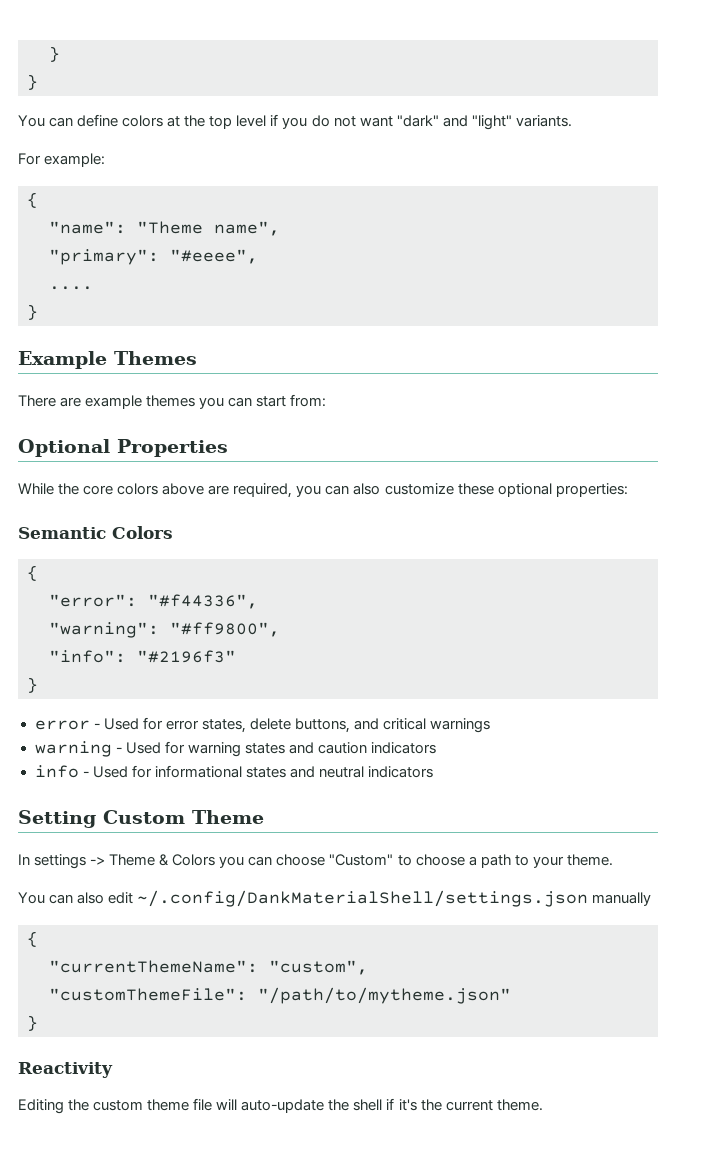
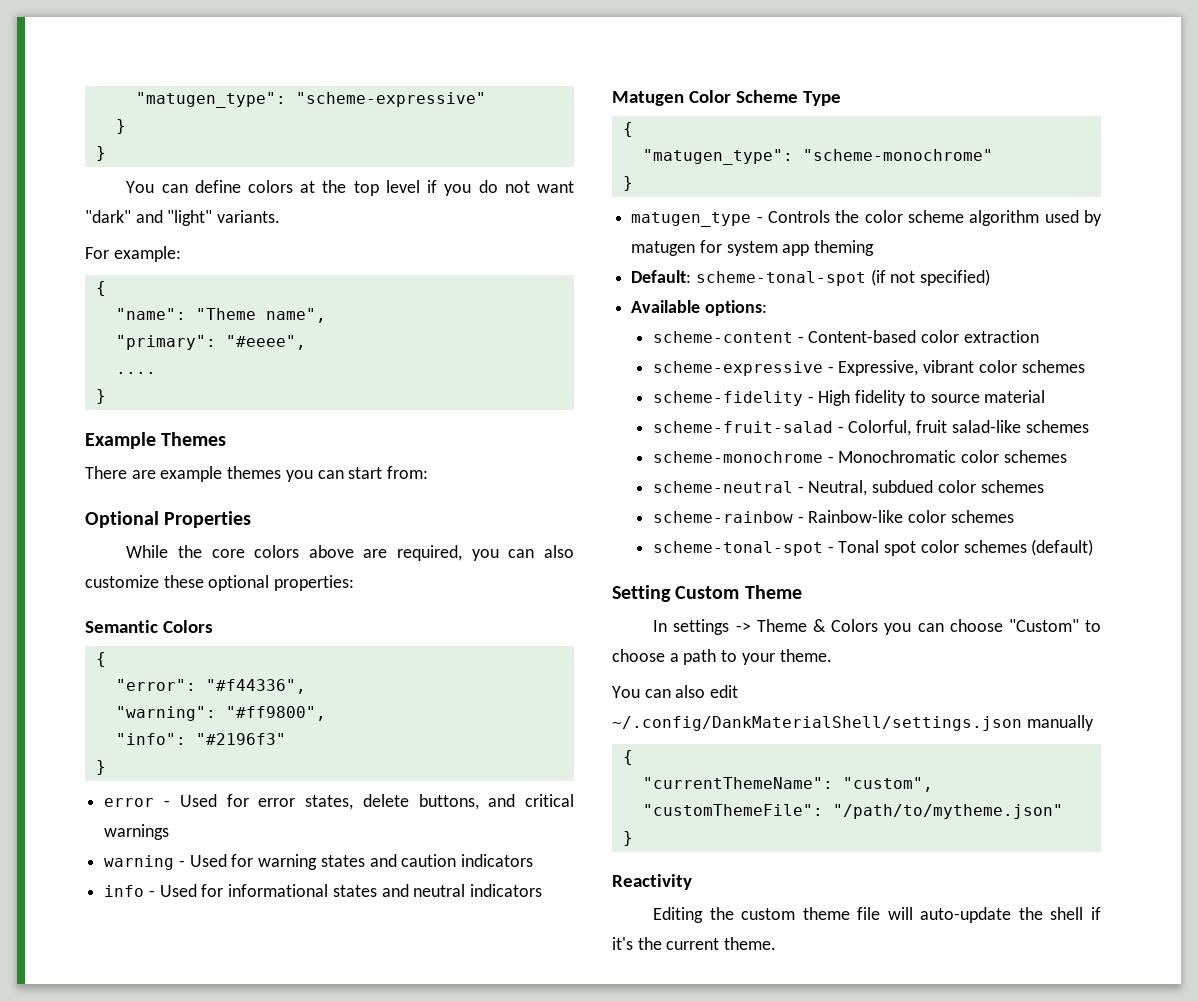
+ "matugen_type": "scheme-expressive"
+ Matugen Color Scheme Type
+ {
+ "matugen_type": "scheme-monochrome"
+ }
+ matugen_type - Controls the color scheme algorithm used by matugen for system app theming
+ Default: scheme-tonal-spot (if not specified)
+ Available options:
+ scheme-content - Content-based color extraction
+ scheme-expressive - Expressive, vibrant color schemes
+ scheme-fidelity - High fidelity to source material
+ scheme-fruit-salad - Colorful, fruit salad-like schemes
+ scheme-monochrome - Monochromatic color schemes
+ scheme-neutral - Neutral, subdued color schemes
+ scheme-rainbow - Rainbow-like color schemes
+ scheme-tonal-spot - Tonal spot color schemes (default)

